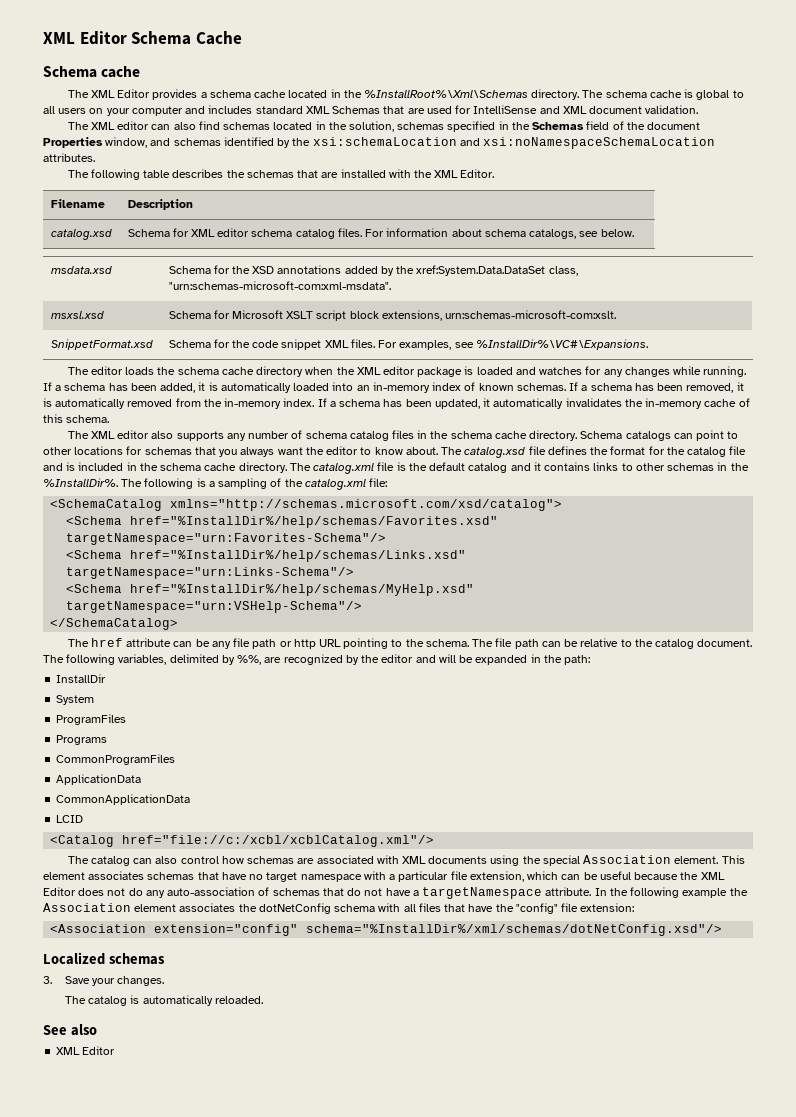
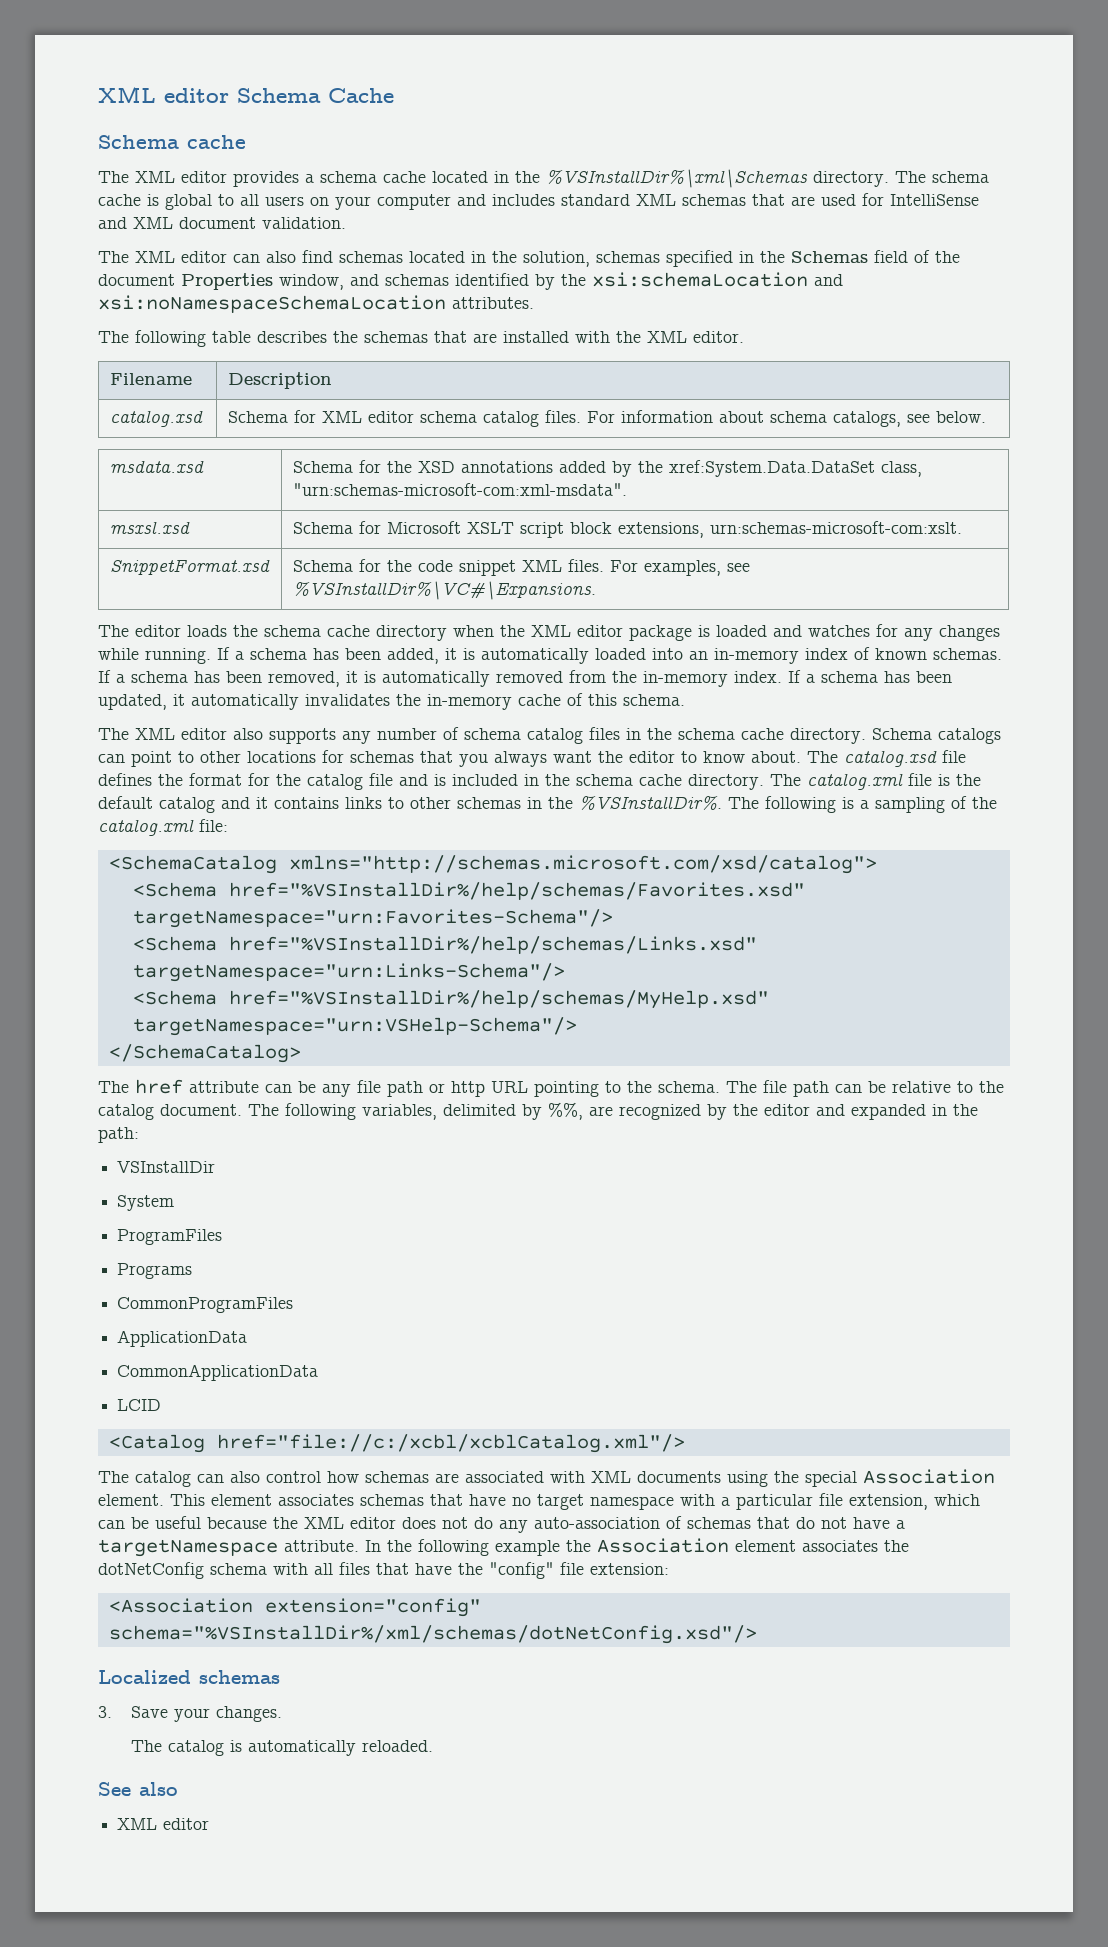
- XML Editor Schema Cache
+ XML editor Schema Cache
- The XML Editor provides a schema cache located in the %InstallRoot%\Xml\Schemas directory.
+ The XML editor provides a schema cache located in the %VSInstallDir%\xml\Schemas directory.
- The schema cache is global to all users on your computer and includes standard XML Schemas that are used for IntelliSense and XML document validation.
+ The schema cache is global to all users on your computer and includes standard XML schemas that are used for IntelliSense and XML document validation.
- The following table describes the schemas that are installed with the XML Editor.
+ The following table describes the schemas that are installed with the XML editor.
- SnippetFormat.xsd | Schema for the code snippet XML files. For examples, see %InstallDir%\VC#\Expansions.
+ SnippetFormat.xsd | Schema for the code snippet XML files. For examples, see %VSInstallDir%\VC#\Expansions.
- The catalog.xml file is the default catalog and it contains links to other schemas in the %InstallDir%.
+ The catalog.xml file is the default catalog and it contains links to other schemas in the %VSInstallDir%.
- <Schema href="%InstallDir%/help/schemas/Favorites.xsd" targetNamespace="urn:Favorites-Schema"/>
+ <Schema href="%VSInstallDir%/help/schemas/Favorites.xsd" targetNamespace="urn:Favorites-Schema"/>
- <Schema href="%InstallDir%/help/schemas/Links.xsd" targetNamespace="urn:Links-Schema"/>
+ <Schema href="%VSInstallDir%/help/schemas/Links.xsd" targetNamespace="urn:Links-Schema"/>
- <Schema href="%InstallDir%/help/schemas/MyHelp.xsd" targetNamespace="urn:VSHelp-Schema"/>
+ <Schema href="%VSInstallDir%/help/schemas/MyHelp.xsd" targetNamespace="urn:VSHelp-Schema"/>
- The following variables, delimited by %%, are recognized by the editor and will be expanded in the path:
+ The following variables, delimited by %%, are recognized by the editor and expanded in the path:
- InstallDir
+ VSInstallDir
- This element associates schemas that have no target namespace with a particular file extension, which can be useful because the XML Editor does not do any auto-association of schemas that do not have a targetNamespace attribute.
+ This element associates schemas that have no target namespace with a particular file extension, which can be useful because the XML editor does not do any auto-association of schemas that do not have a targetNamespace attribute.
- <Association extension="config" schema="%InstallDir%/xml/schemas/dotNetConfig.xsd"/>
+ <Association extension="config" schema="%VSInstallDir%/xml/schemas/dotNetConfig.xsd"/>
  See also
- XML Editor
+ XML editor

